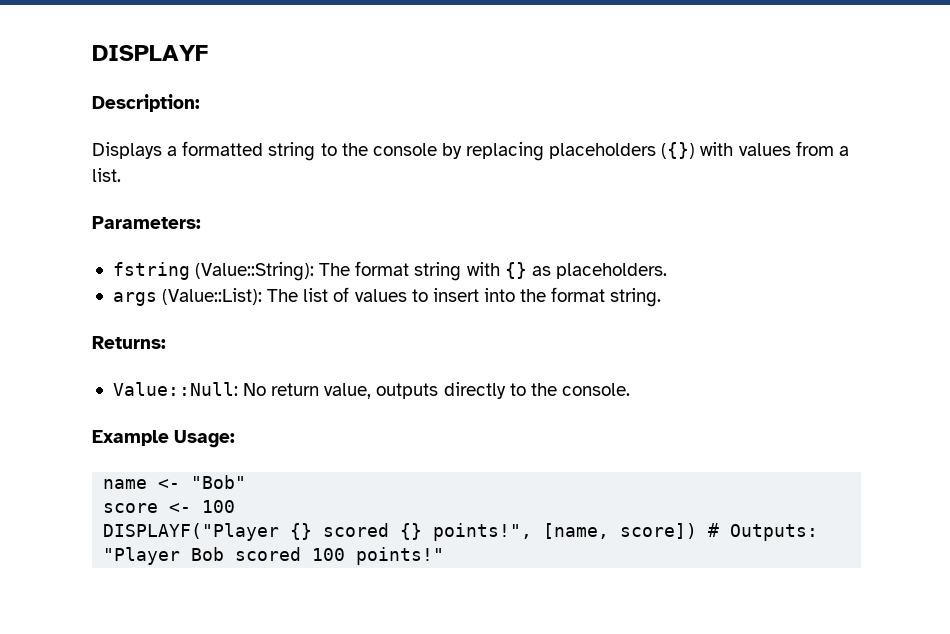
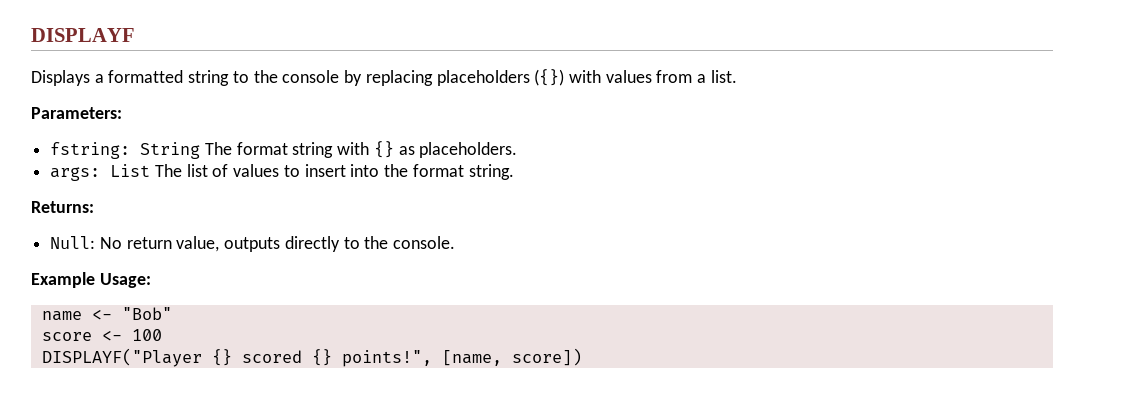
- Description:
- fstring (Value::String): The format string with {} as placeholders.
+ fstring: String The format string with {} as placeholders.
- args (Value::List): The list of values to insert into the format string.
+ args: List The list of values to insert into the format string.
- Value::Null: No return value, outputs directly to the console.
+ Null: No return value, outputs directly to the console.
- DISPLAYF("Player {} scored {} points!", [name, score]) # Outputs: "Player Bob scored 100 points!"
+ DISPLAYF("Player {} scored {} points!", [name, score])

